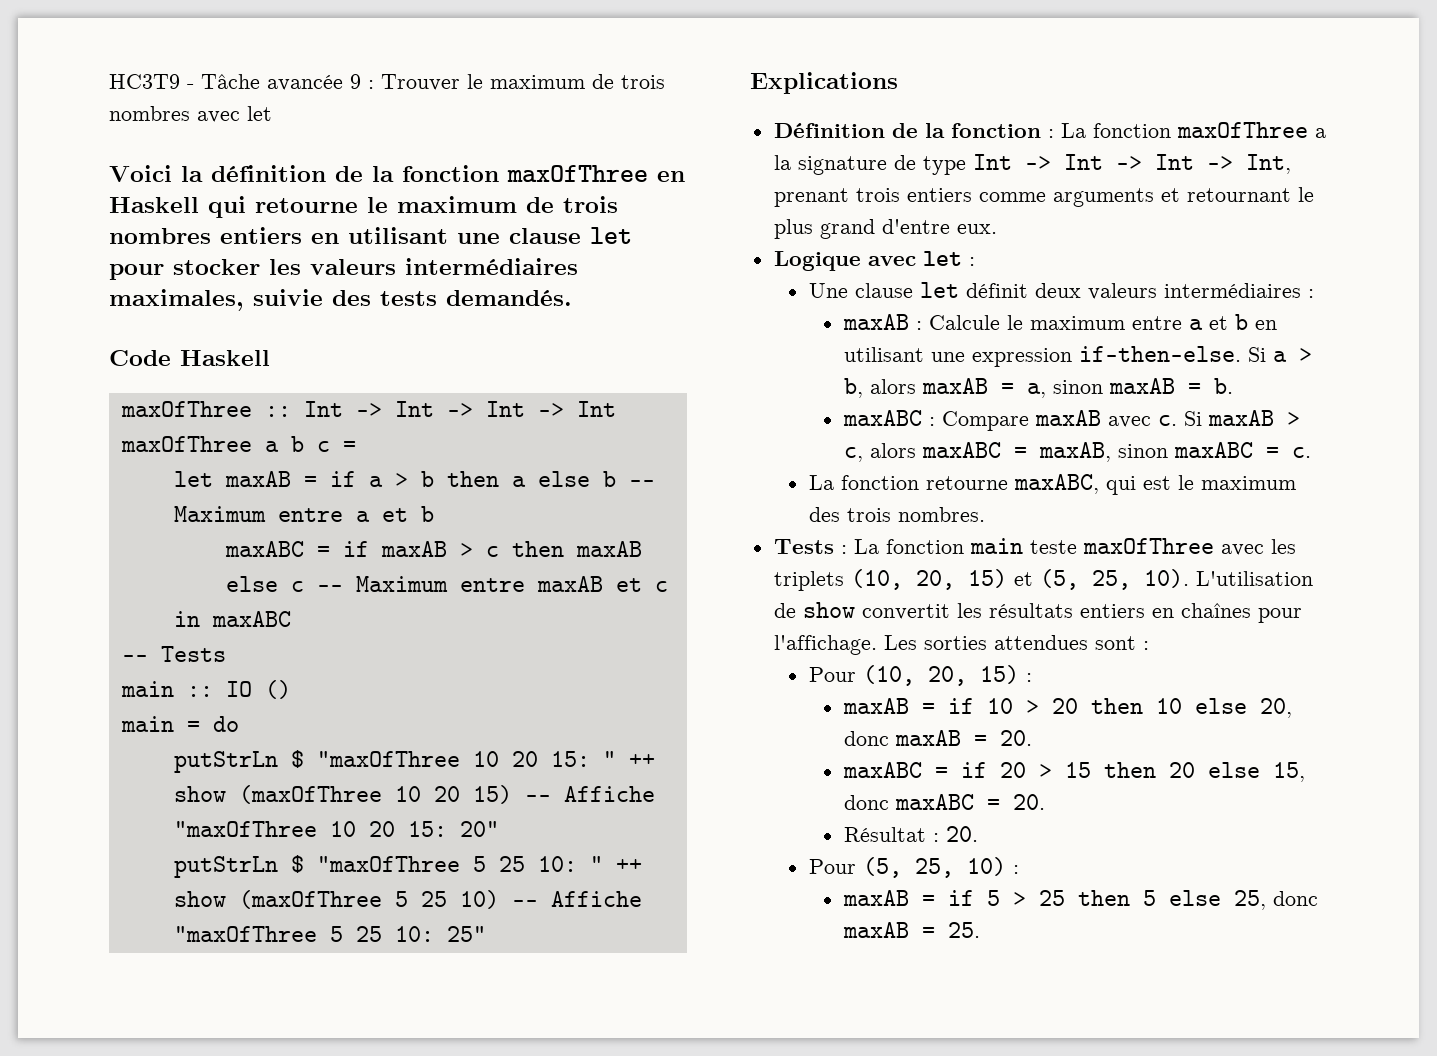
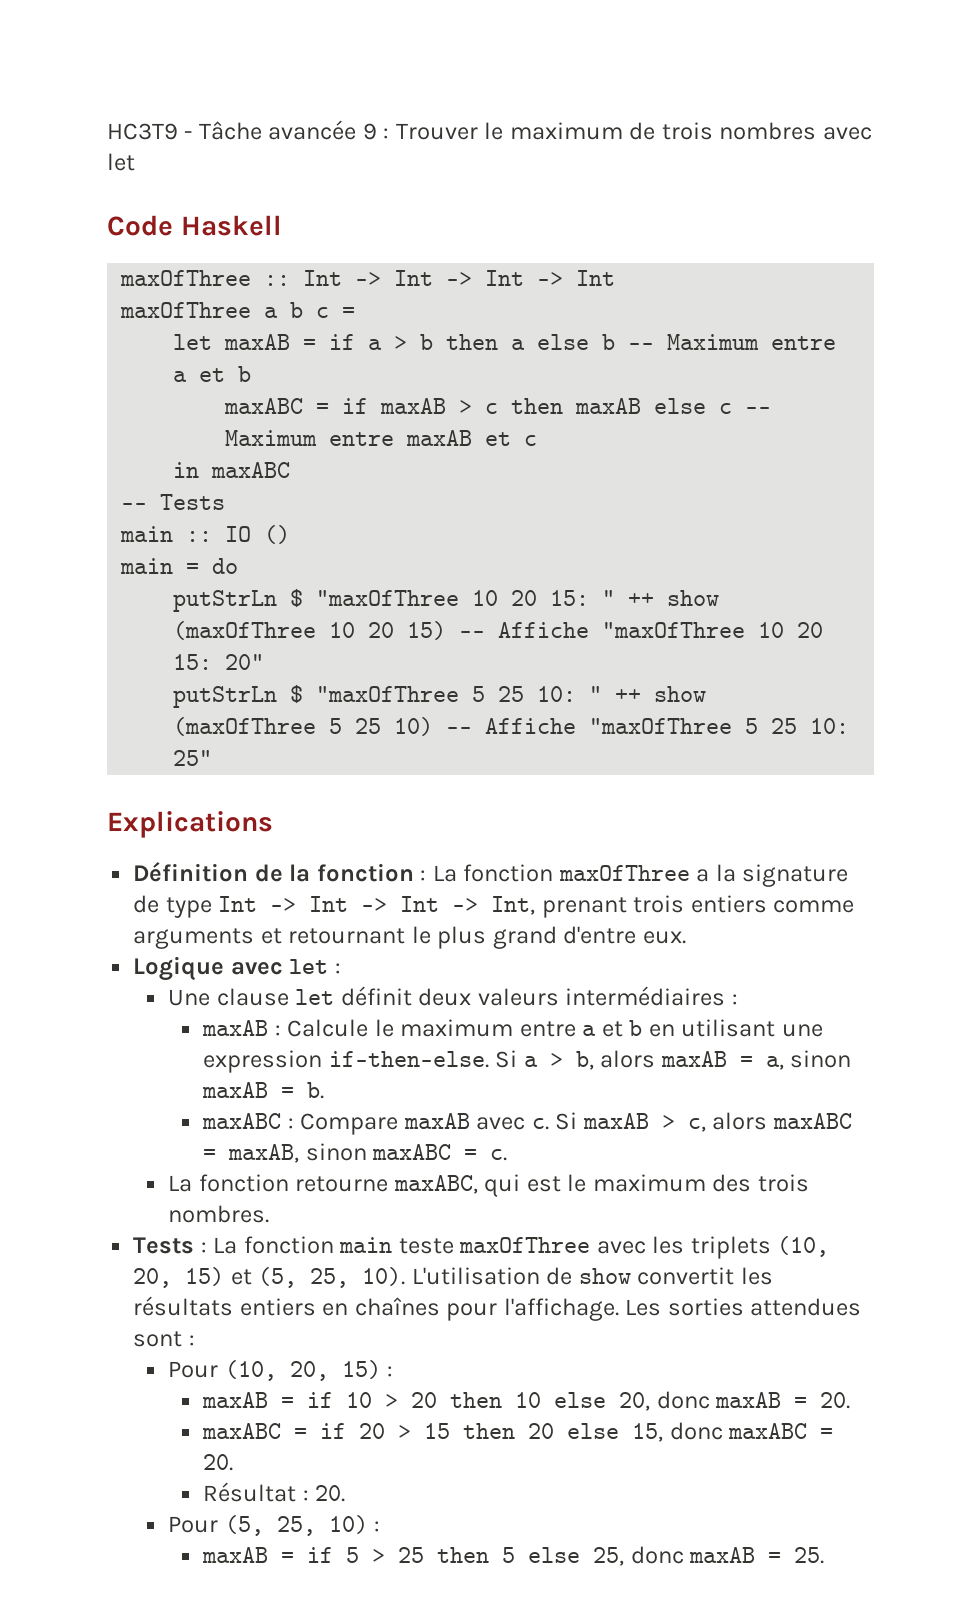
- Voici la définition de la fonction maxOfThree en Haskell qui retourne le maximum de trois nombres entiers en utilisant une clause let pour stocker les valeurs intermédiaires maximales, suivie des tests demandés.

